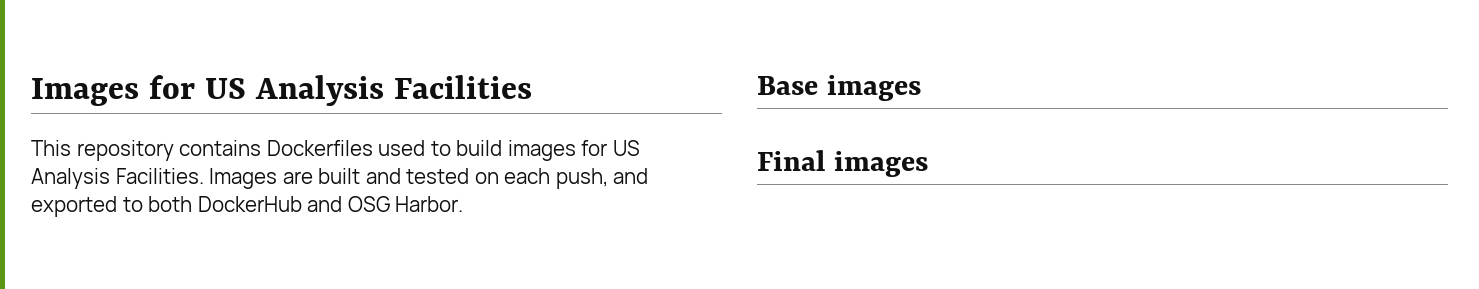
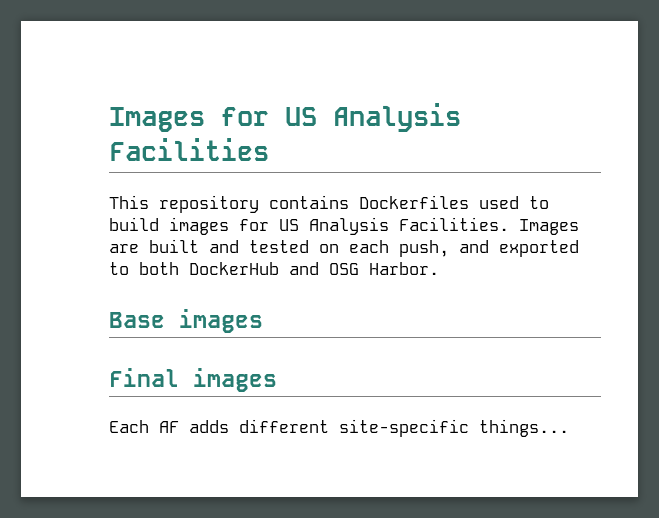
+ Each AF adds different site-specific things...

